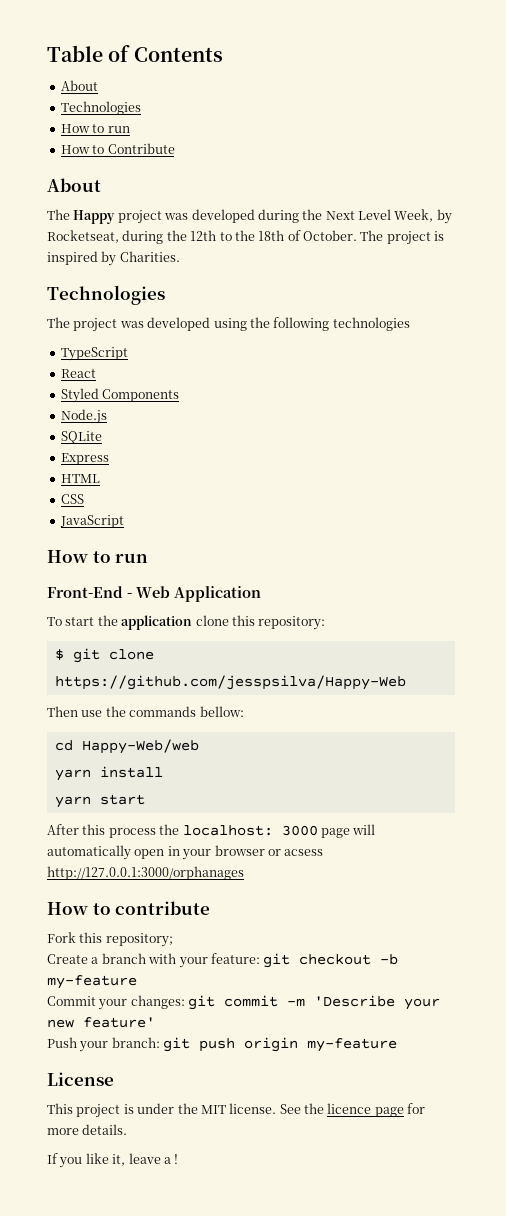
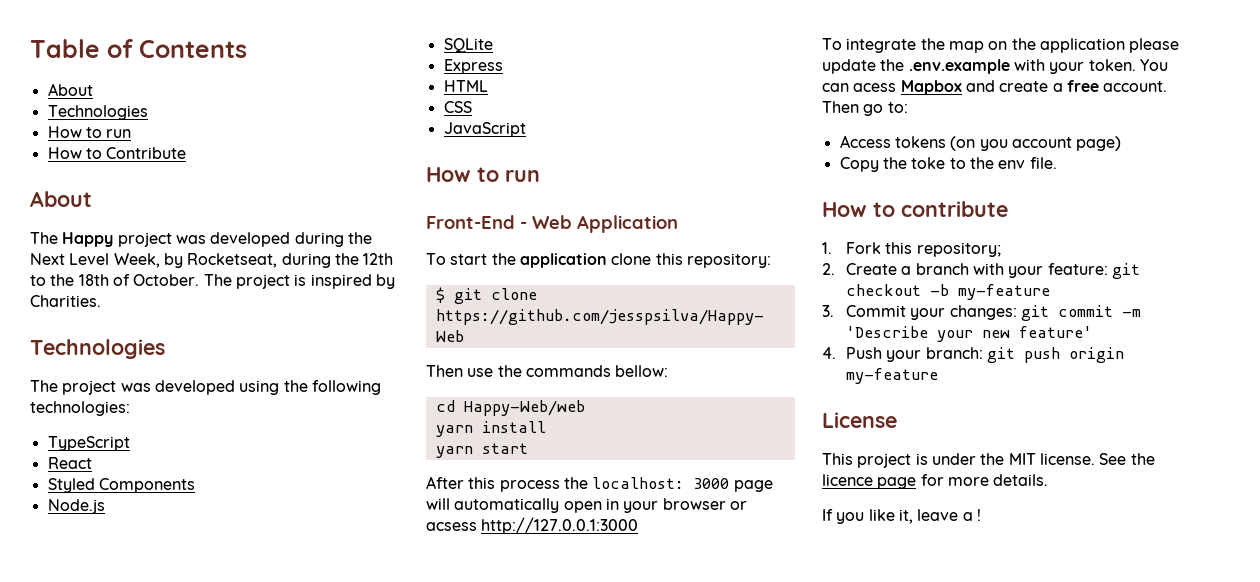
- The project was developed using the following technologies
+ The project was developed using the following technologies:
- After this process the localhost: 3000 page will automatically open in your browser or acsess http://127.0.0.1:3000/orphanages
+ After this process the localhost: 3000 page will automatically open in your browser or acsess http://127.0.0.1:3000
+ To integrate the map on the application please update the .env.example with your token. You can acess Mapbox and create a free account. Then go to:
+ Access tokens (on you account page)
+ Copy the toke to the env file.
- Fork this repository;
+ 1. Fork this repository;
- Create a branch with your feature: git checkout -b my-feature
+ 2. Create a branch with your feature: git checkout -b my-feature
- Commit your changes: git commit -m 'Describe your new feature'
+ 3. Commit your changes: git commit -m 'Describe your new feature'
- Push your branch: git push origin my-feature
+ 4. Push your branch: git push origin my-feature

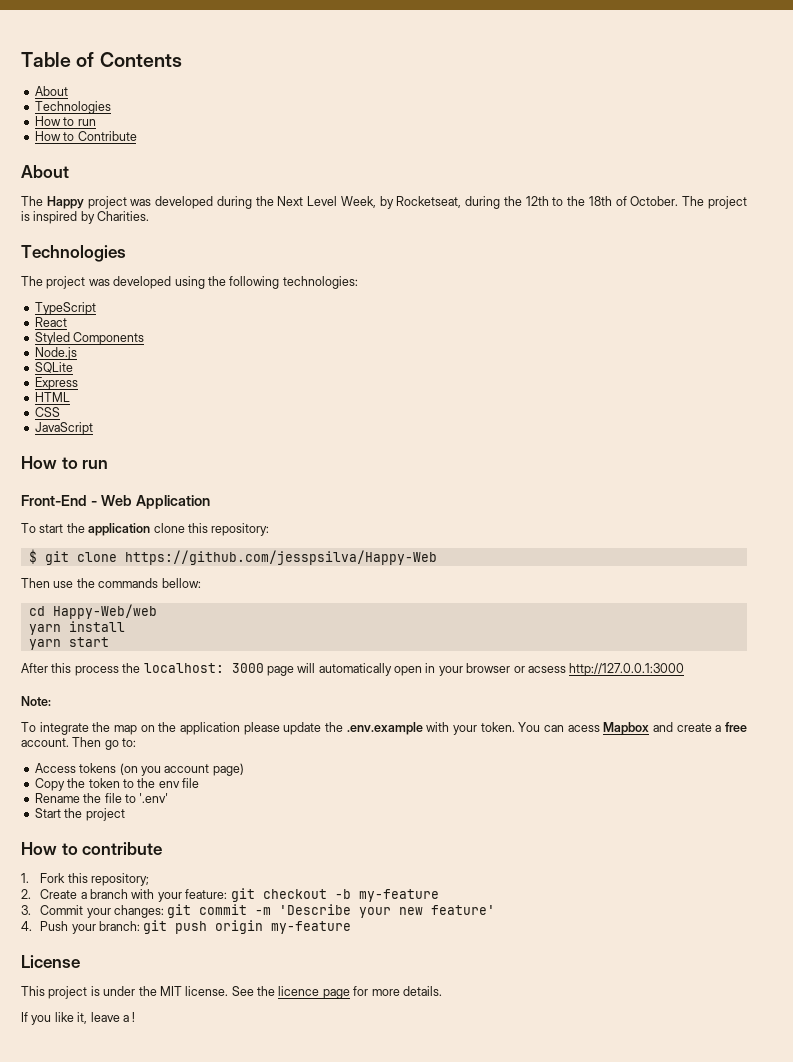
+ Note:
- Copy the toke to the env file.
+ Copy the token to the env file
+ Rename the file to '.env'
+ Start the project

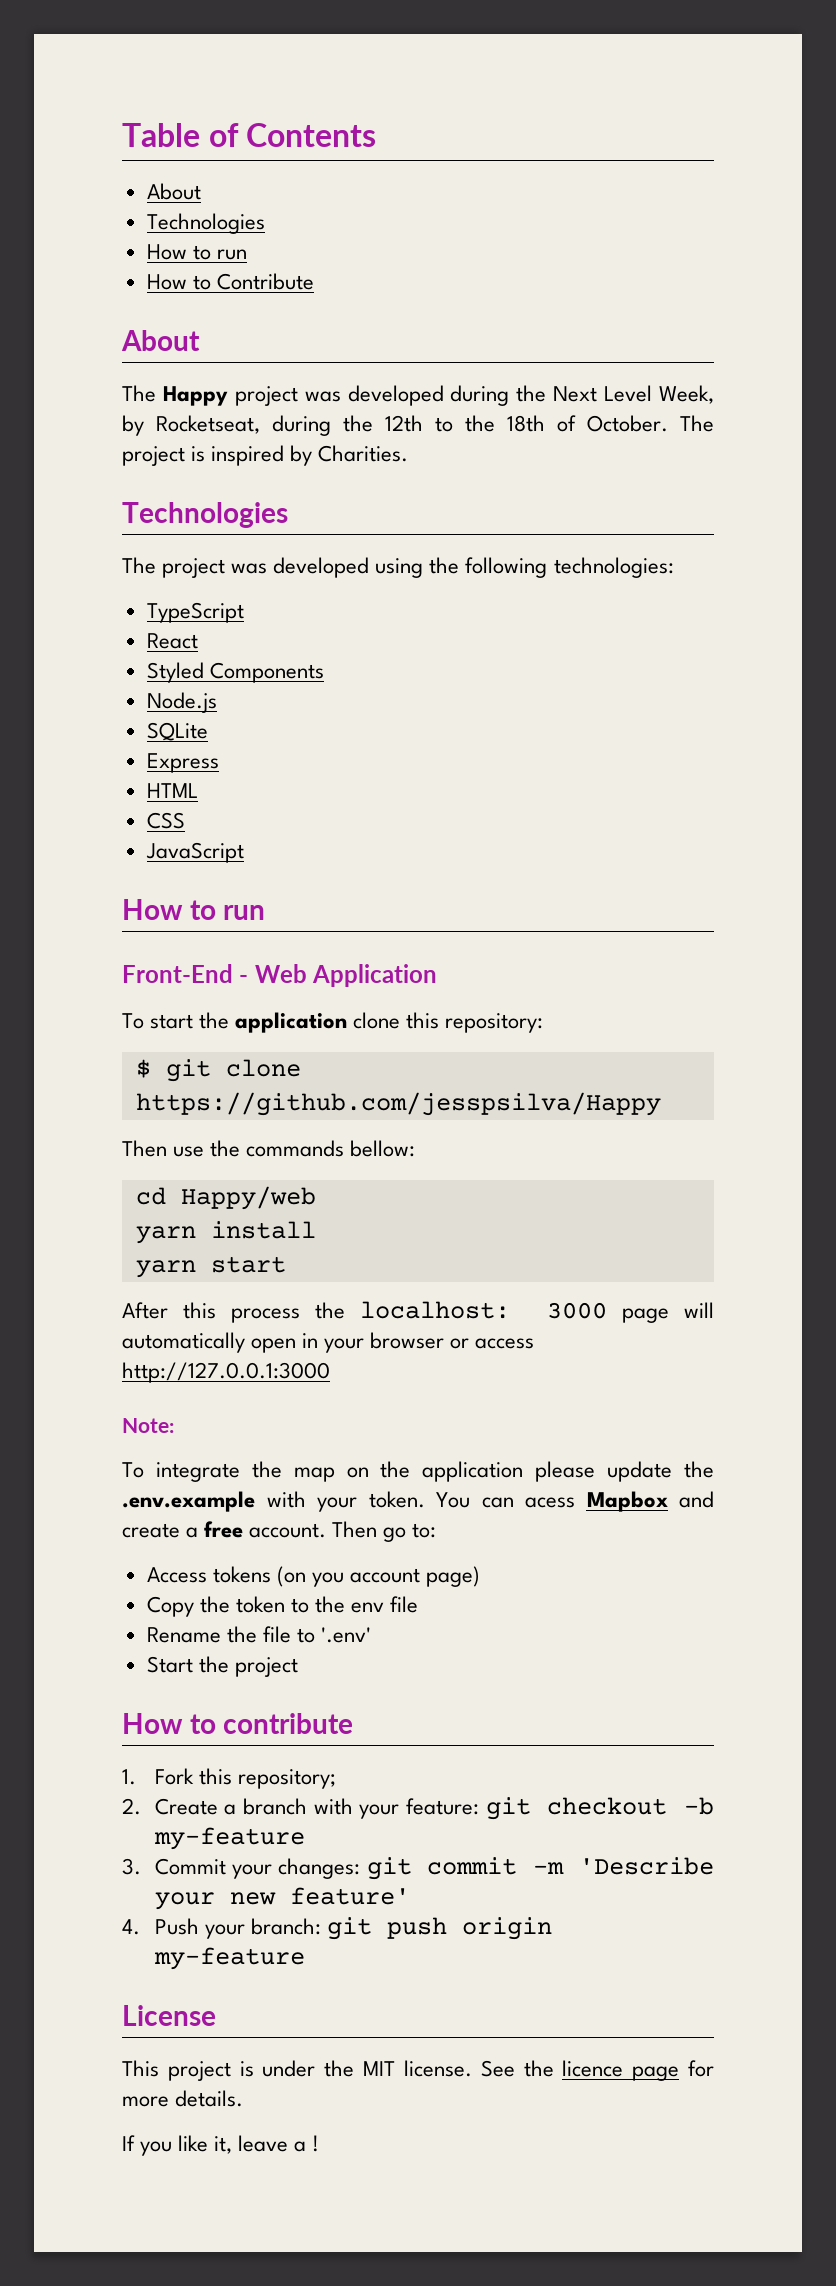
- $ git clone https://github.com/jesspsilva/Happy-Web
+ $ git clone https://github.com/jesspsilva/Happy
- cd Happy-Web/web
+ cd Happy/web
- After this process the localhost: 3000 page will automatically open in your browser or acsess http://127.0.0.1:3000
+ After this process the localhost: 3000 page will automatically open in your browser or access http://127.0.0.1:3000

